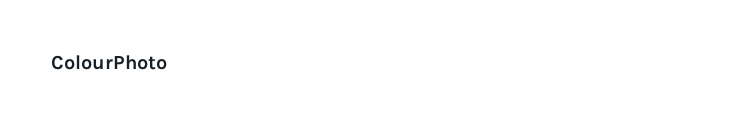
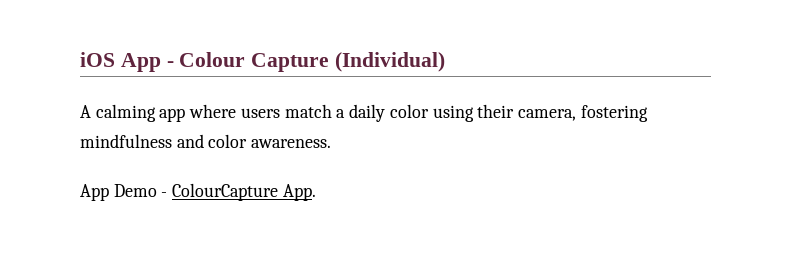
- ColourPhoto
+ iOS App - Colour Capture (Individual)
+ A calming app where users match a daily color using their camera, fostering mindfulness and color awareness.
+ App Demo - ColourCapture App.

